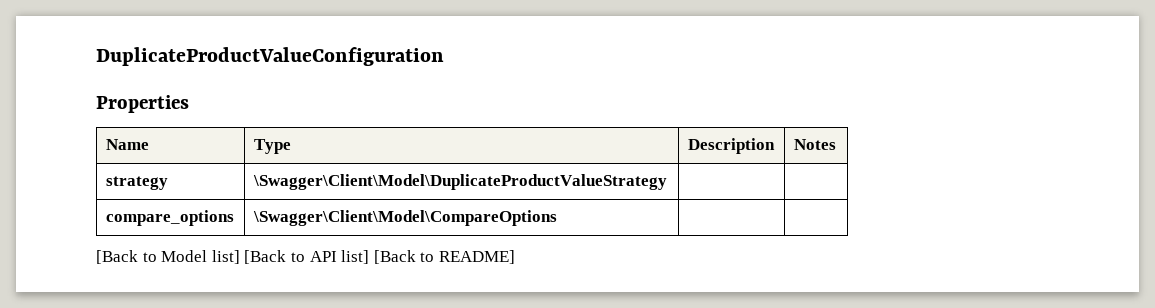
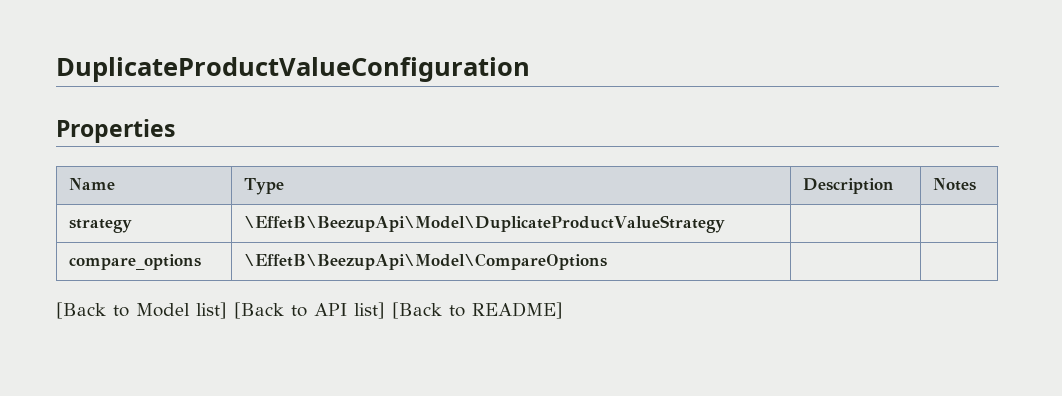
- strategy | \Swagger\Client\Model\DuplicateProductValueStrategy | |
+ strategy | \EffetB\BeezupApi\Model\DuplicateProductValueStrategy | |
- compare_options | \Swagger\Client\Model\CompareOptions | |
+ compare_options | \EffetB\BeezupApi\Model\CompareOptions | |

